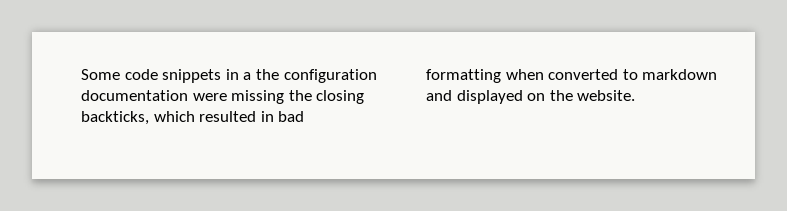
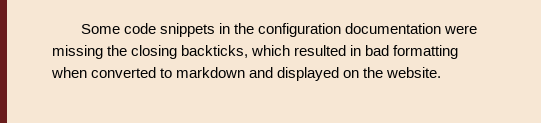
- Some code snippets in a the configuration documentation were missing the closing backticks, which resulted in bad formatting when converted to markdown and displayed on the website.
+ Some code snippets in the configuration documentation were missing the closing backticks, which resulted in bad formatting when converted to markdown and displayed on the website.

